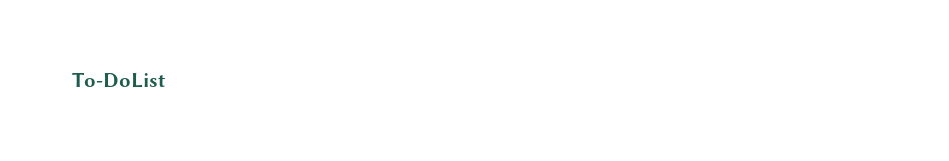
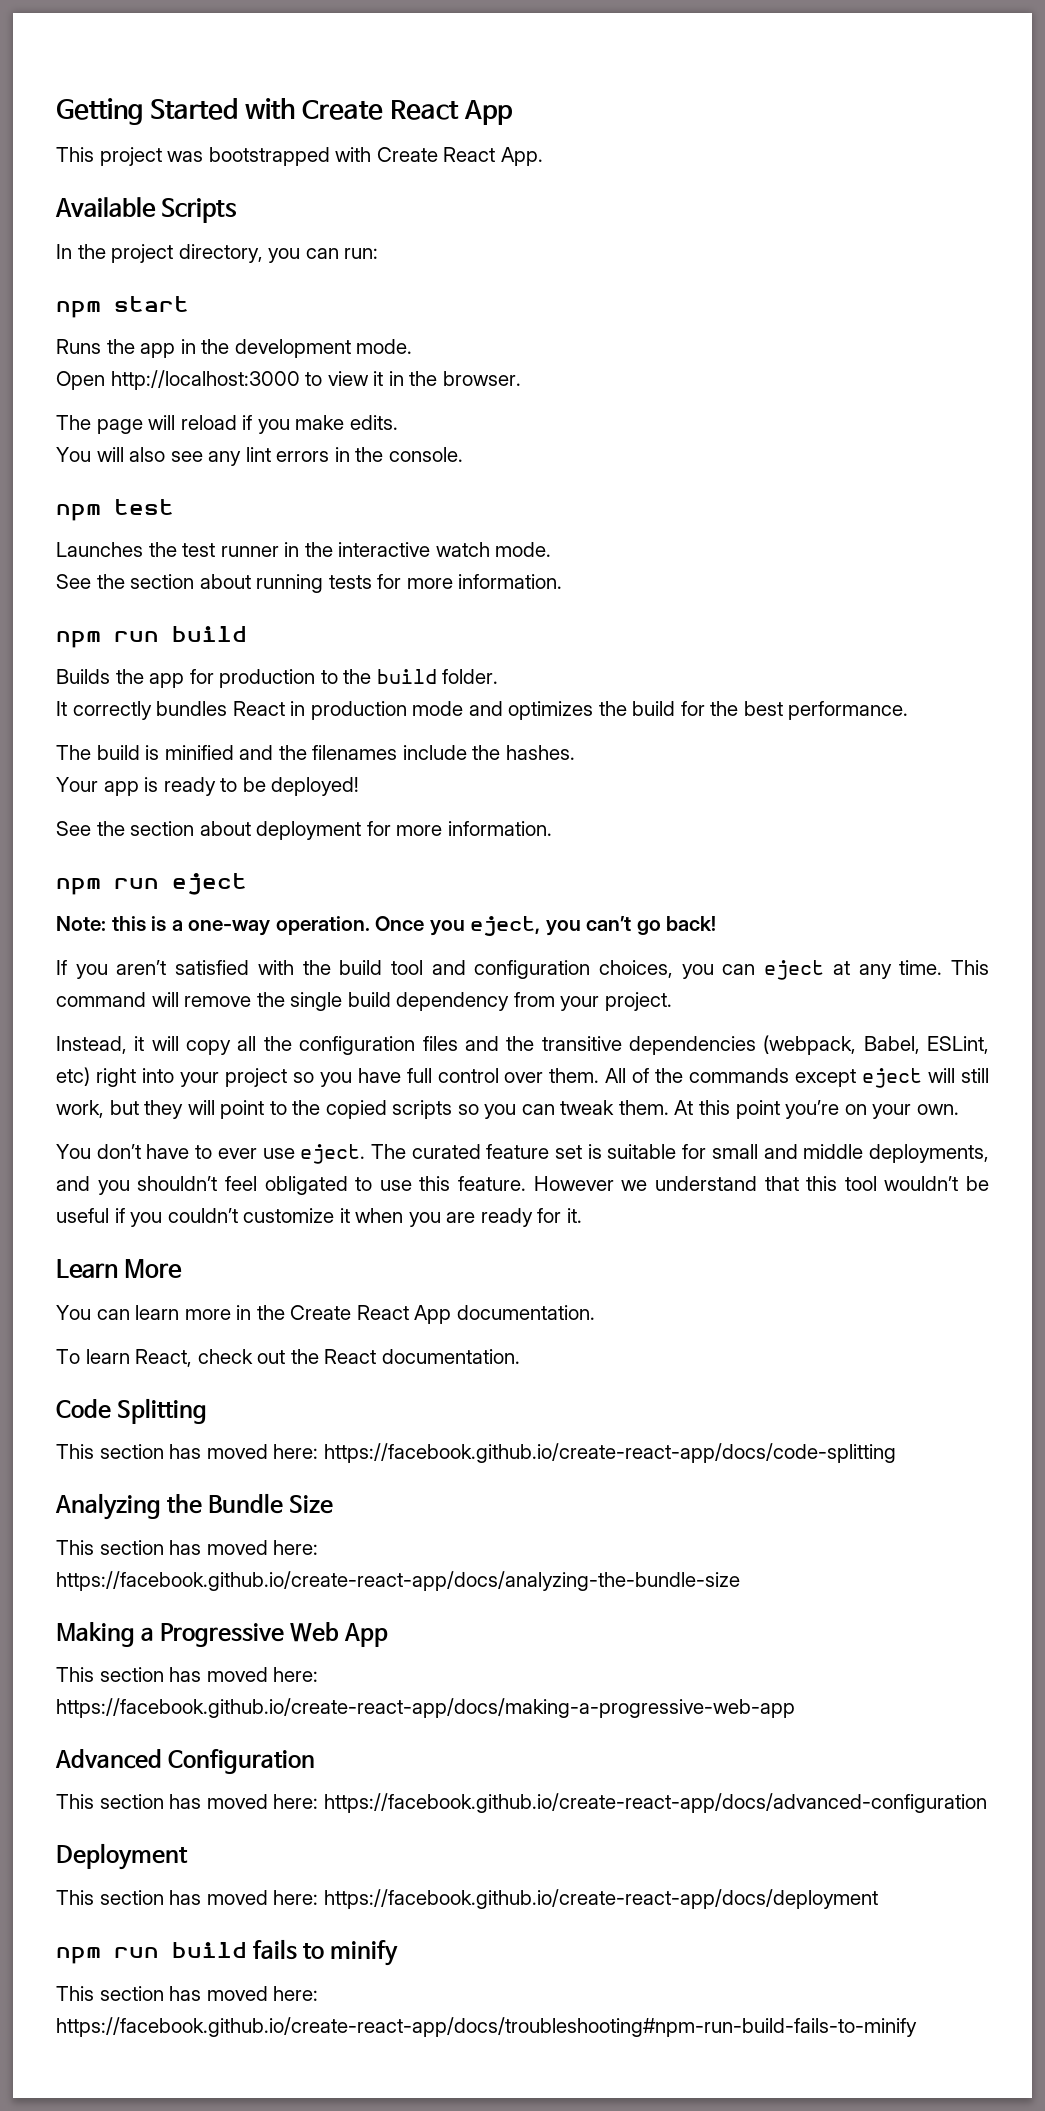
- To-DoList
+ Getting Started with Create React App
+ This project was bootstrapped with Create React App.
+ Available Scripts
+ In the project directory, you can run:
+ npm start
+ Runs the app in the development mode.
+ Open http://localhost:3000 to view it in the browser.
+ The page will reload if you make edits.
+ You will also see any lint errors in the console.
+ npm test
+ Launches the test runner in the interactive watch mode.
+ See the section about running tests for more information.
+ npm run build
+ Builds the app for production to the build folder.
+ It correctly bundles React in production mode and optimizes the build for the best performance.
+ The build is minified and the filenames include the hashes.
+ Your app is ready to be deployed!
+ See the section about deployment for more information.
+ npm run eject
+ Note: this is a one-way operation. Once you eject, you can’t go back!
+ If you aren’t satisfied with the build tool and configuration choices, you can eject at any time. This command will remove the single build dependency from your project.
+ Instead, it will copy all the configuration files and the transitive dependencies (webpack, Babel, ESLint, etc) right into your project so you have full control over them. All of the commands except eject will still work, but they will point to the copied scripts so you can tweak them. At this point you’re on your own.
+ You don’t have to ever use eject. The curated feature set is suitable for small and middle deployments, and you shouldn’t feel obligated to use this feature. However we understand that this tool wouldn’t be useful if you couldn’t customize it when you are ready for it.
+ Learn More
+ You can learn more in the Create React App documentation.
+ To learn React, check out the React documentation.
+ Code Splitting
+ This section has moved here: https://facebook.github.io/create-react-app/docs/code-splitting
+ Analyzing the Bundle Size
+ This section has moved here: https://facebook.github.io/create-react-app/docs/analyzing-the-bundle-size
+ Making a Progressive Web App
+ This section has moved here: https://facebook.github.io/create-react-app/docs/making-a-progressive-web-app
+ Advanced Configuration
+ This section has moved here: https://facebook.github.io/create-react-app/docs/advanced-configuration
+ Deployment
+ This section has moved here: https://facebook.github.io/create-react-app/docs/deployment
+ npm run build fails to minify
+ This section has moved here: https://facebook.github.io/create-react-app/docs/troubleshooting#npm-run-build-fails-to-minify

